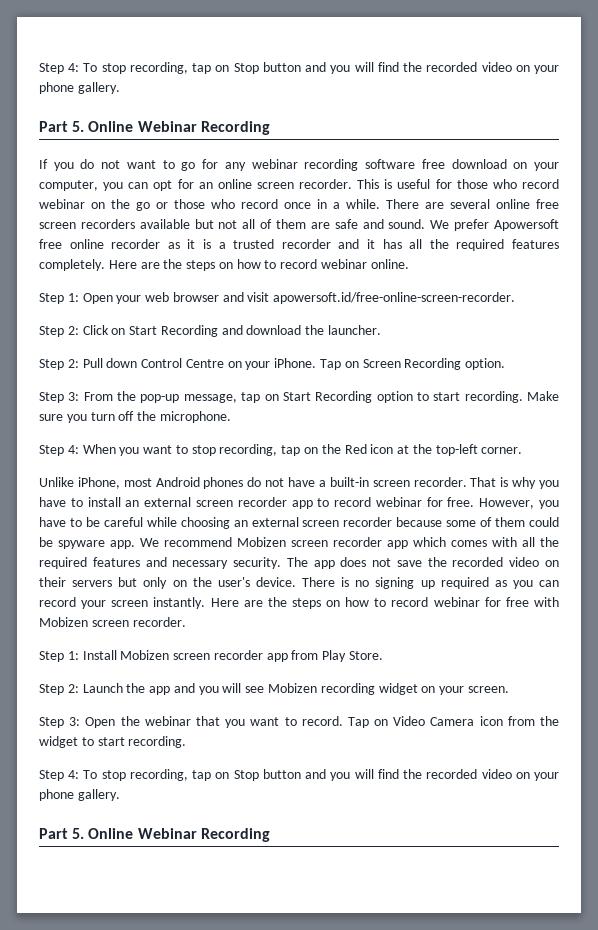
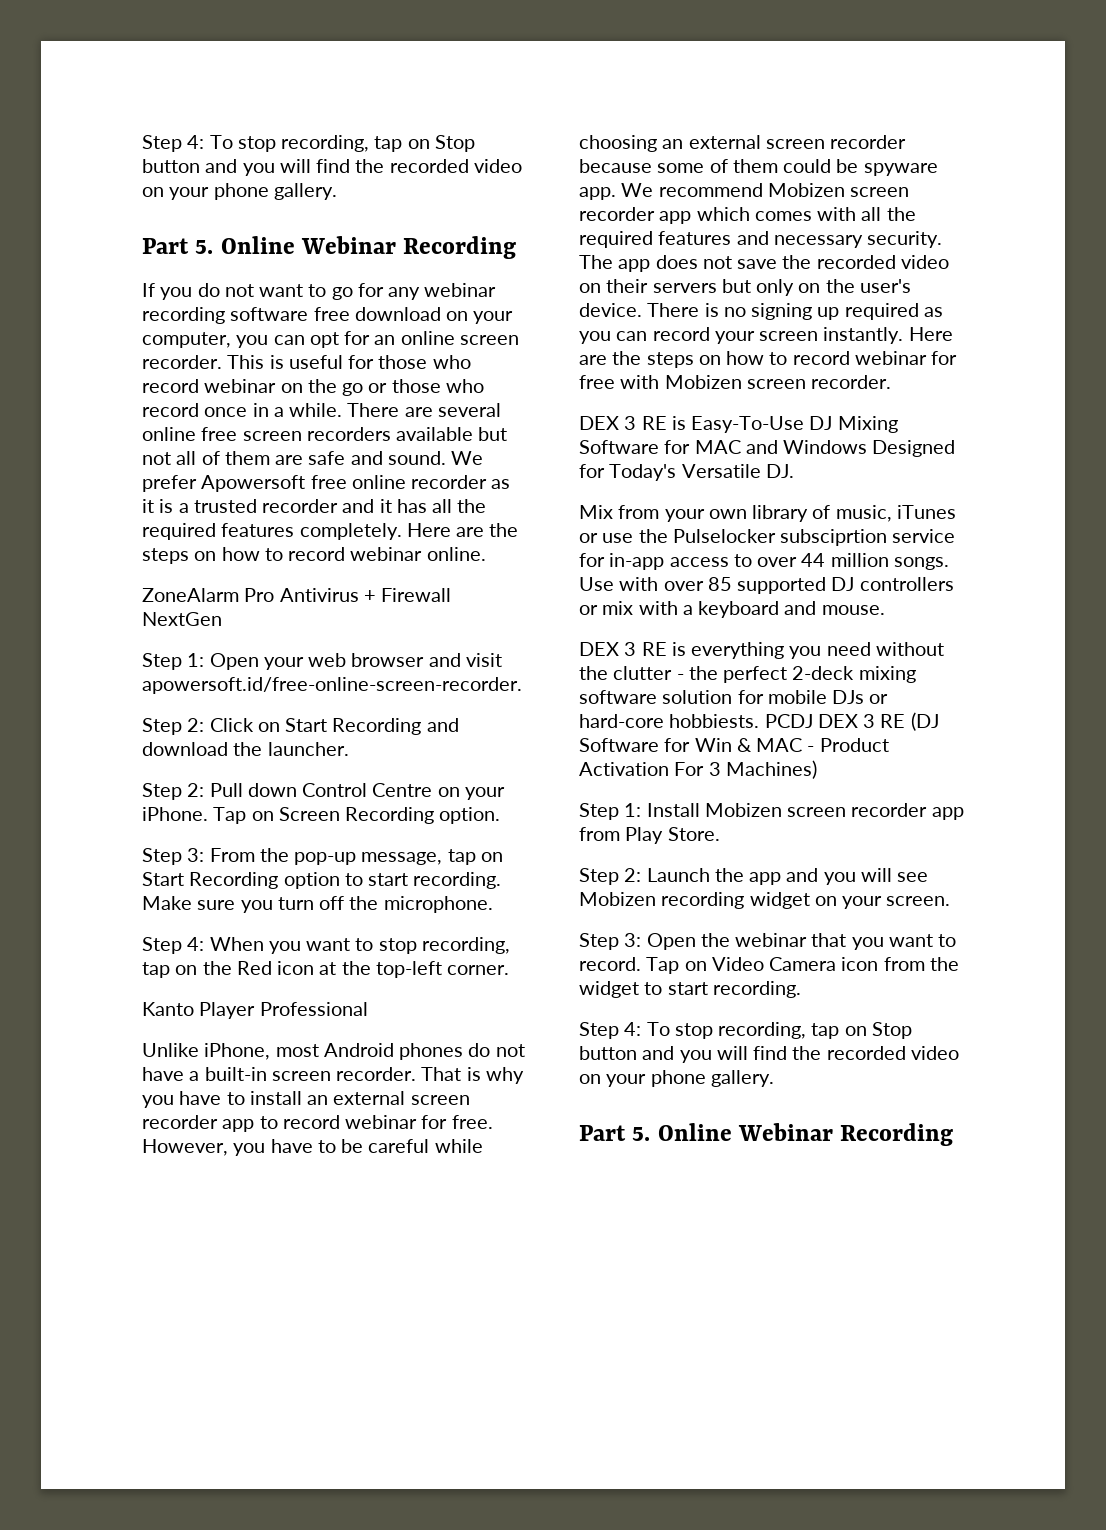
+ ZoneAlarm Pro Antivirus + Firewall NextGen
+ Kanto Player Professional
+ DEX 3 RE is Easy-To-Use DJ Mixing Software for MAC and Windows Designed for Today's Versatile DJ.
+ Mix from your own library of music, iTunes or use the Pulselocker subsciprtion service for in-app access to over 44 million songs. Use with over 85 supported DJ controllers or mix with a keyboard and mouse.
+ DEX 3 RE is everything you need without the clutter - the perfect 2-deck mixing software solution for mobile DJs or hard-core hobbiests. PCDJ DEX 3 RE (DJ Software for Win & MAC - Product Activation For 3 Machines)

